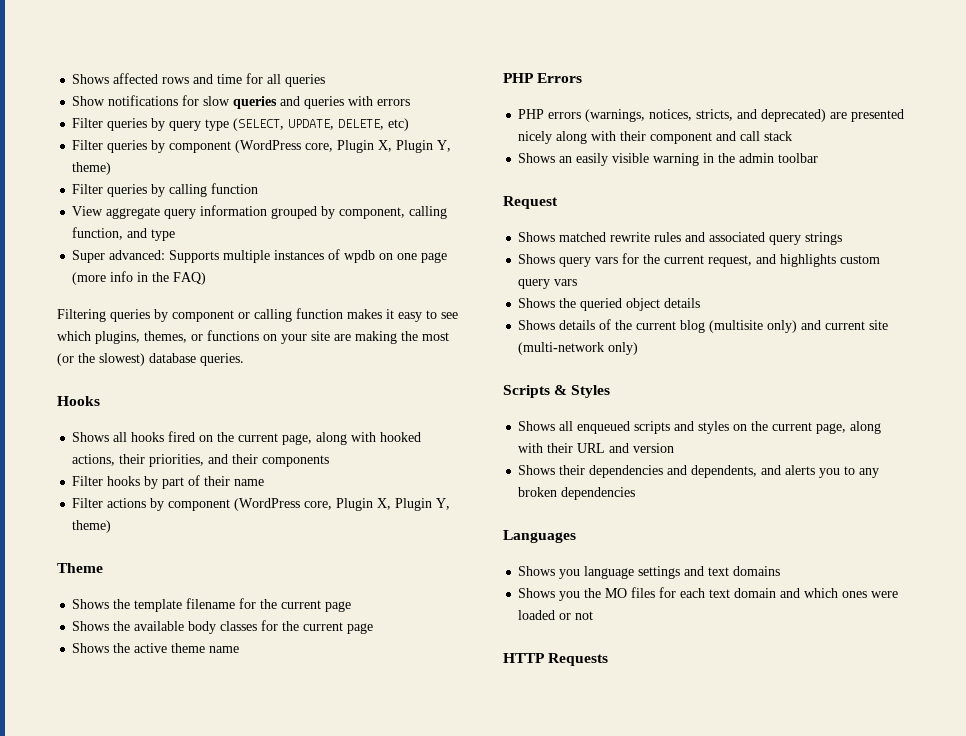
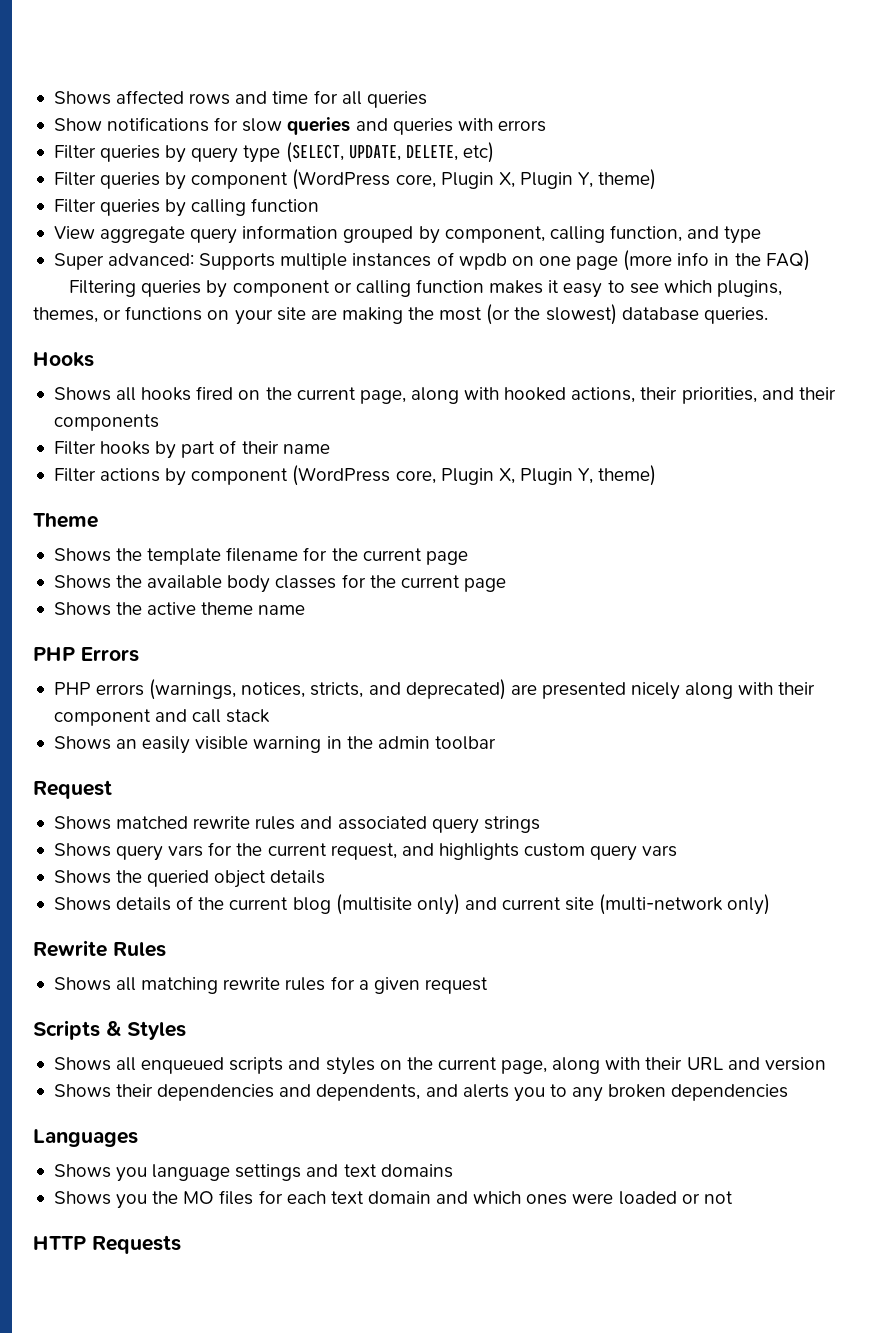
+ Rewrite Rules
+ Shows all matching rewrite rules for a given request

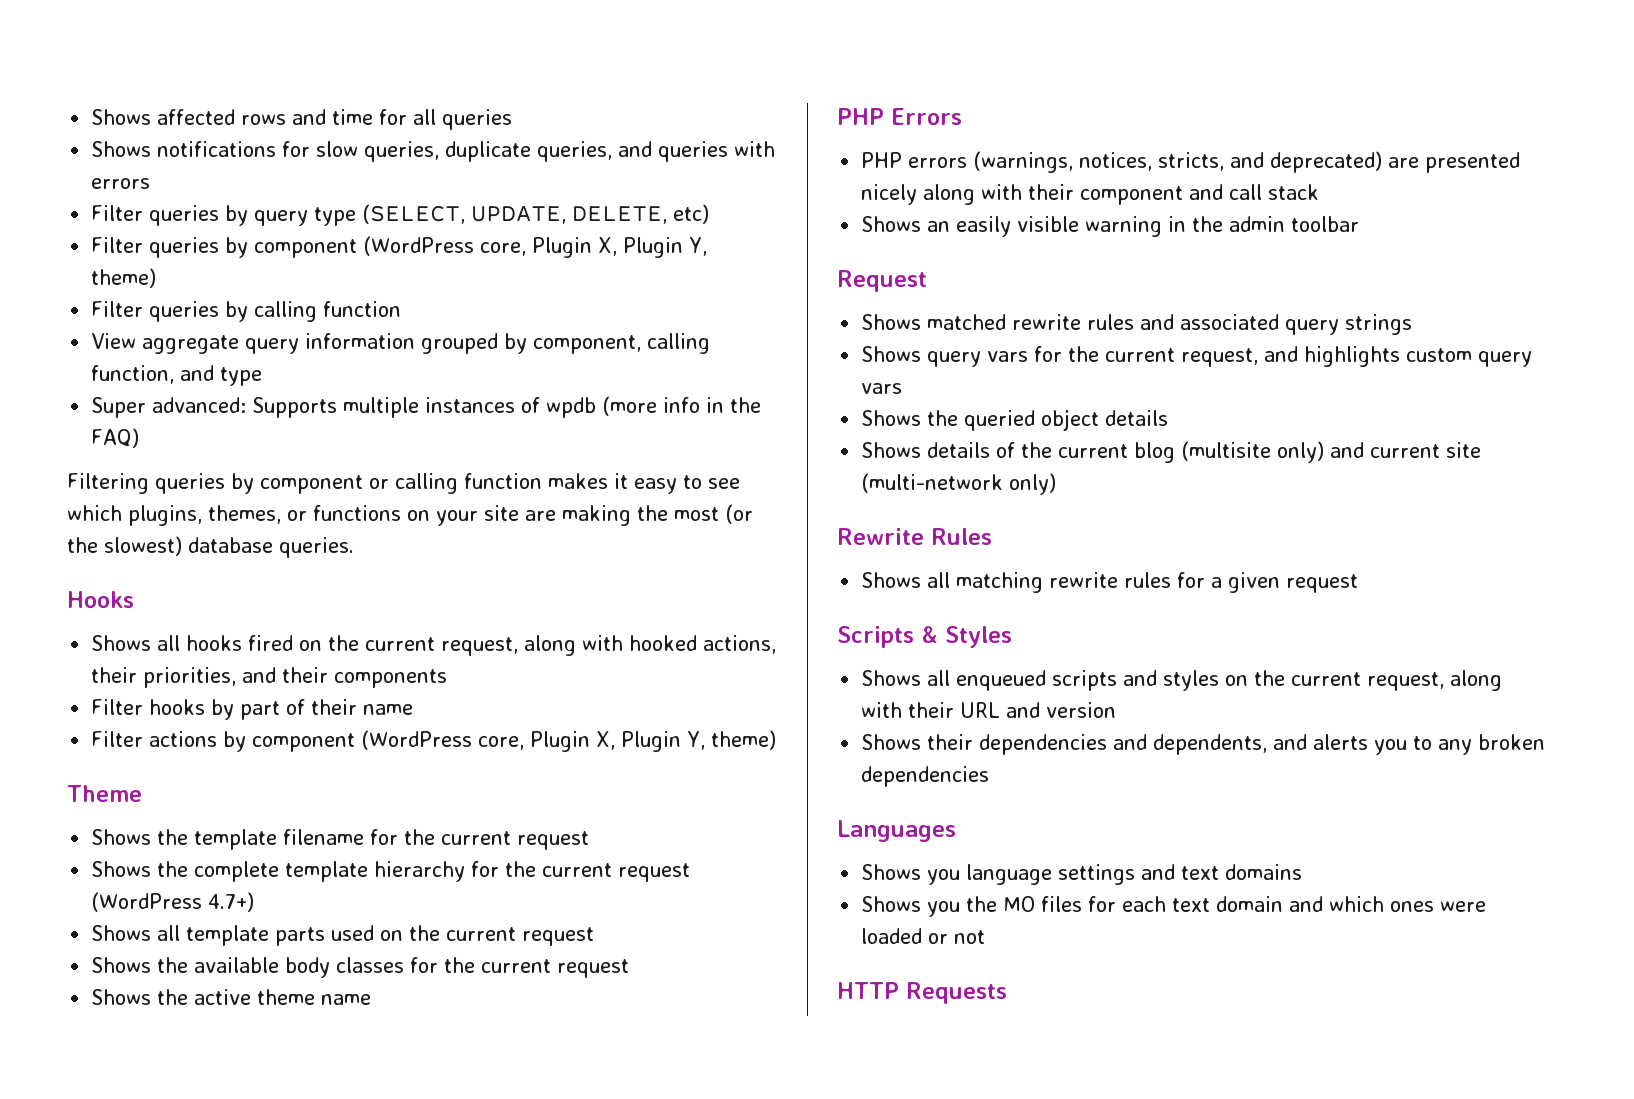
- Show notifications for slow queries and queries with errors
+ Shows notifications for slow queries, duplicate queries, and queries with errors
- Super advanced: Supports multiple instances of wpdb on one page (more info in the FAQ)
+ Super advanced: Supports multiple instances of wpdb (more info in the FAQ)
- Shows all hooks fired on the current page, along with hooked actions, their priorities, and their components
+ Shows all hooks fired on the current request, along with hooked actions, their priorities, and their components
- Shows the template filename for the current page
+ Shows the template filename for the current request
+ Shows the complete template hierarchy for the current request (WordPress 4.7+)
+ Shows all template parts used on the current request
- Shows the available body classes for the current page
+ Shows the available body classes for the current request
- Shows all enqueued scripts and styles on the current page, along with their URL and version
+ Shows all enqueued scripts and styles on the current request, along with their URL and version

